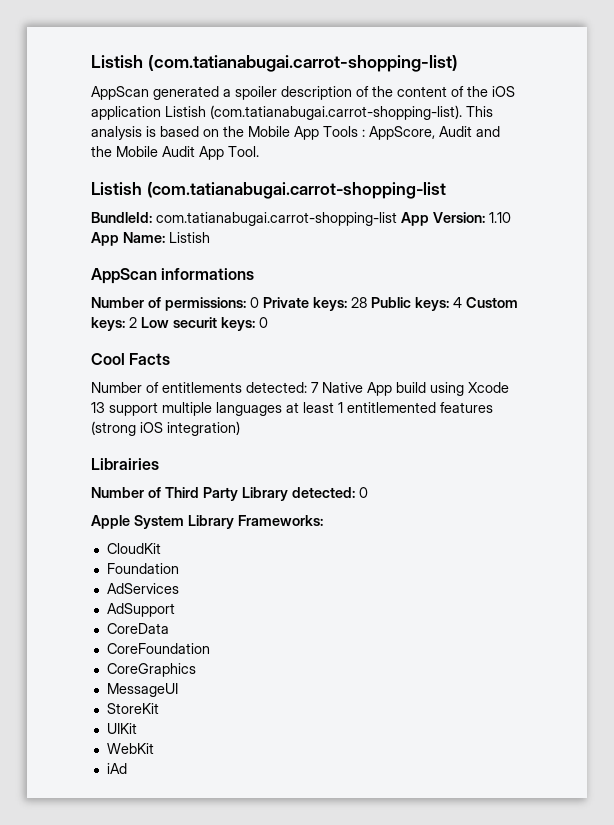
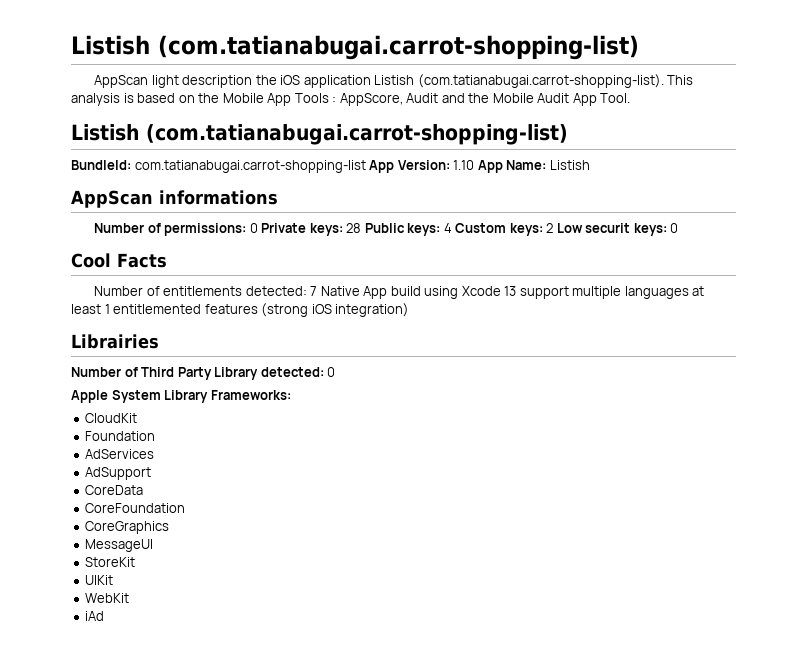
- AppScan generated a spoiler description of the content of the iOS application Listish (com.tatianabugai.carrot-shopping-list). This analysis is based on the Mobile App Tools : AppScore, Audit and the Mobile Audit App Tool.
- Listish (com.tatianabugai.carrot-shopping-list
+ AppScan light description the iOS application Listish (com.tatianabugai.carrot-shopping-list). This analysis is based on the Mobile App Tools : AppScore, Audit and the Mobile Audit App Tool.
+ Listish (com.tatianabugai.carrot-shopping-list)

